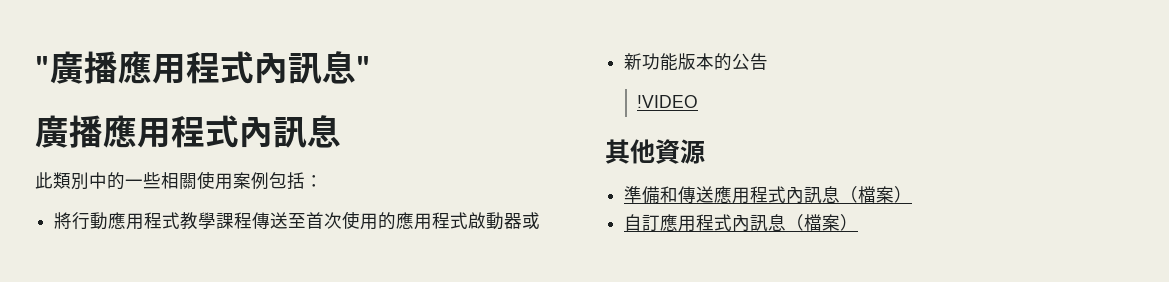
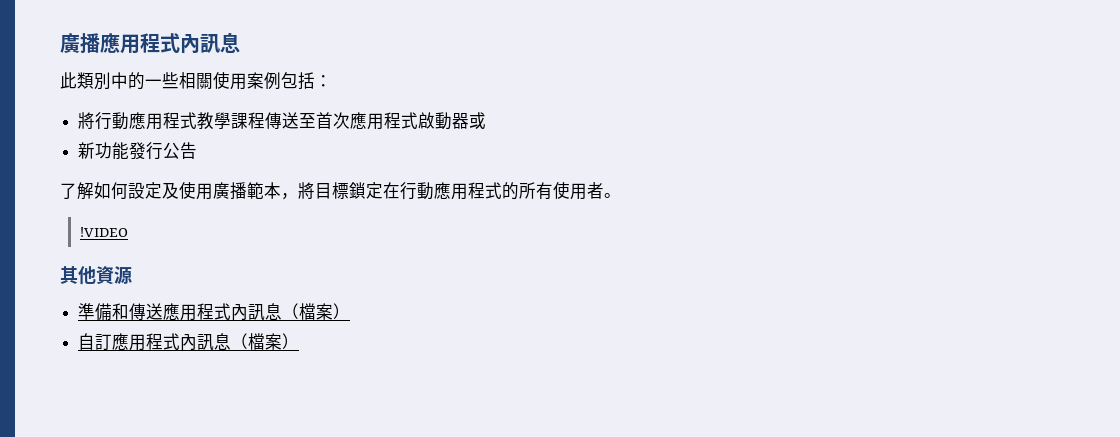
- "廣播應用程式內訊息"
- 將行動應用程式教學課程傳送至首次使用的應用程式啟動器或
+ 將行動應用程式教學課程傳送至首次應用程式啟動器或
- 新功能版本的公告
+ 新功能發行公告
+ 了解如何設定及使用廣播範本，將目標鎖定在行動應用程式的所有使用者。

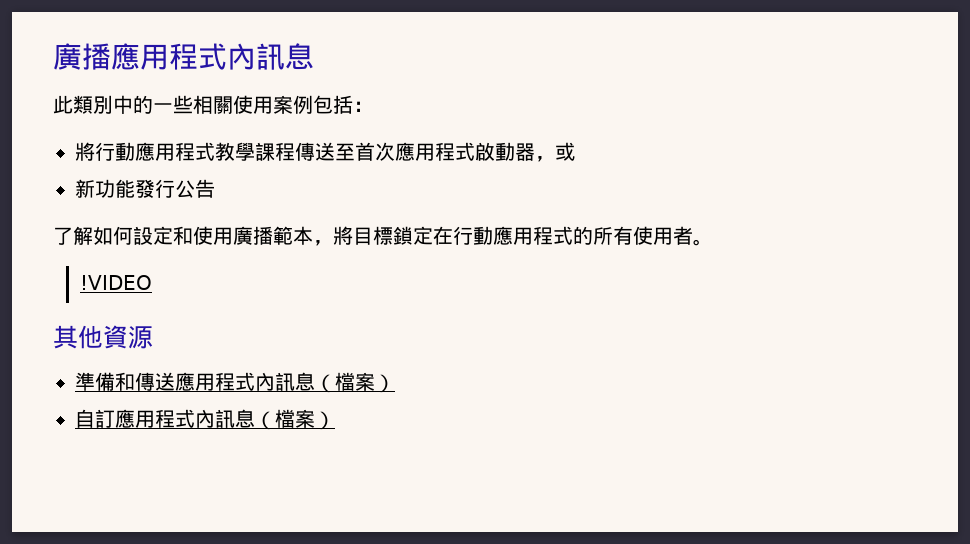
- 將行動應用程式教學課程傳送至首次應用程式啟動器或
+ 將行動應用程式教學課程傳送至首次應用程式啟動器，或
- 了解如何設定及使用廣播範本，將目標鎖定在行動應用程式的所有使用者。
+ 了解如何設定和使用廣播範本，將目標鎖定在行動應用程式的所有使用者。

